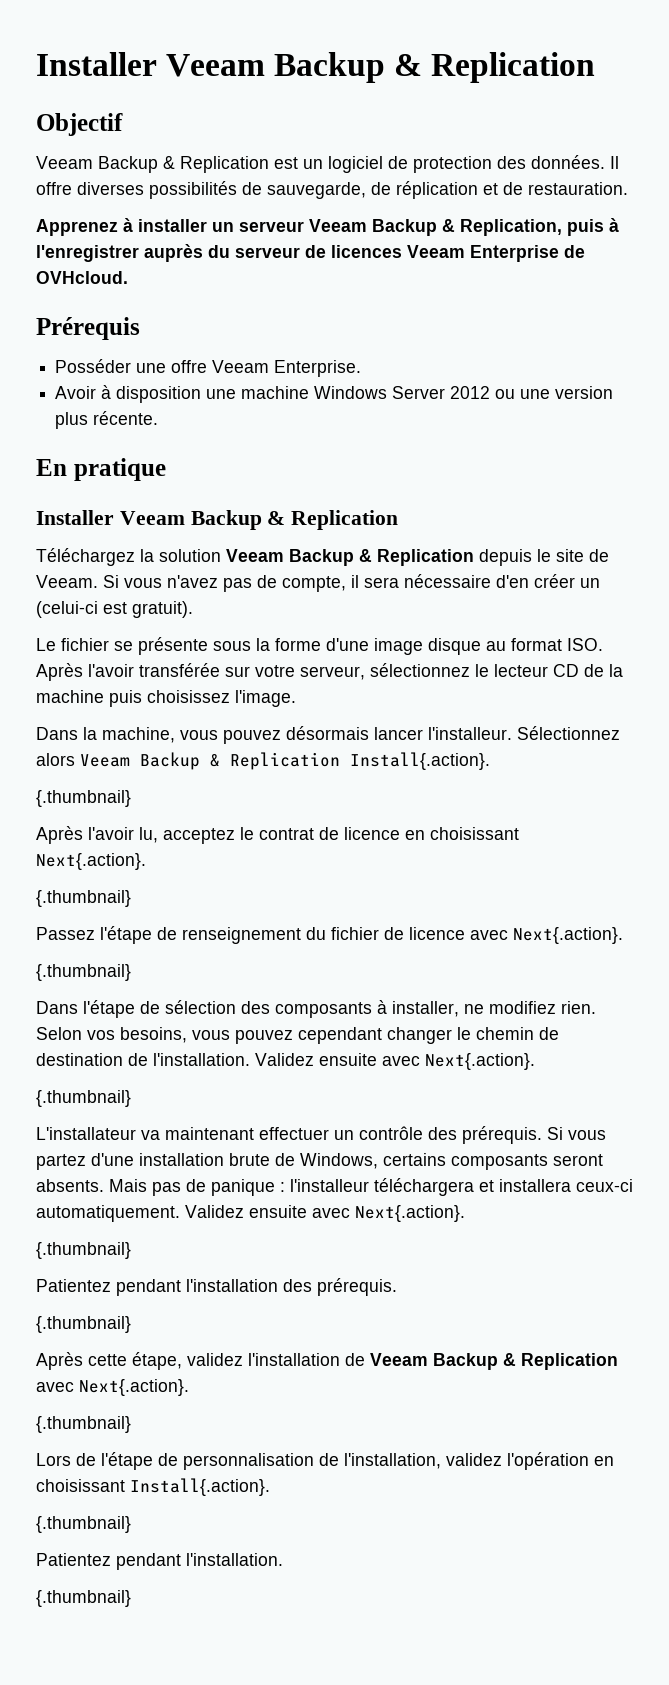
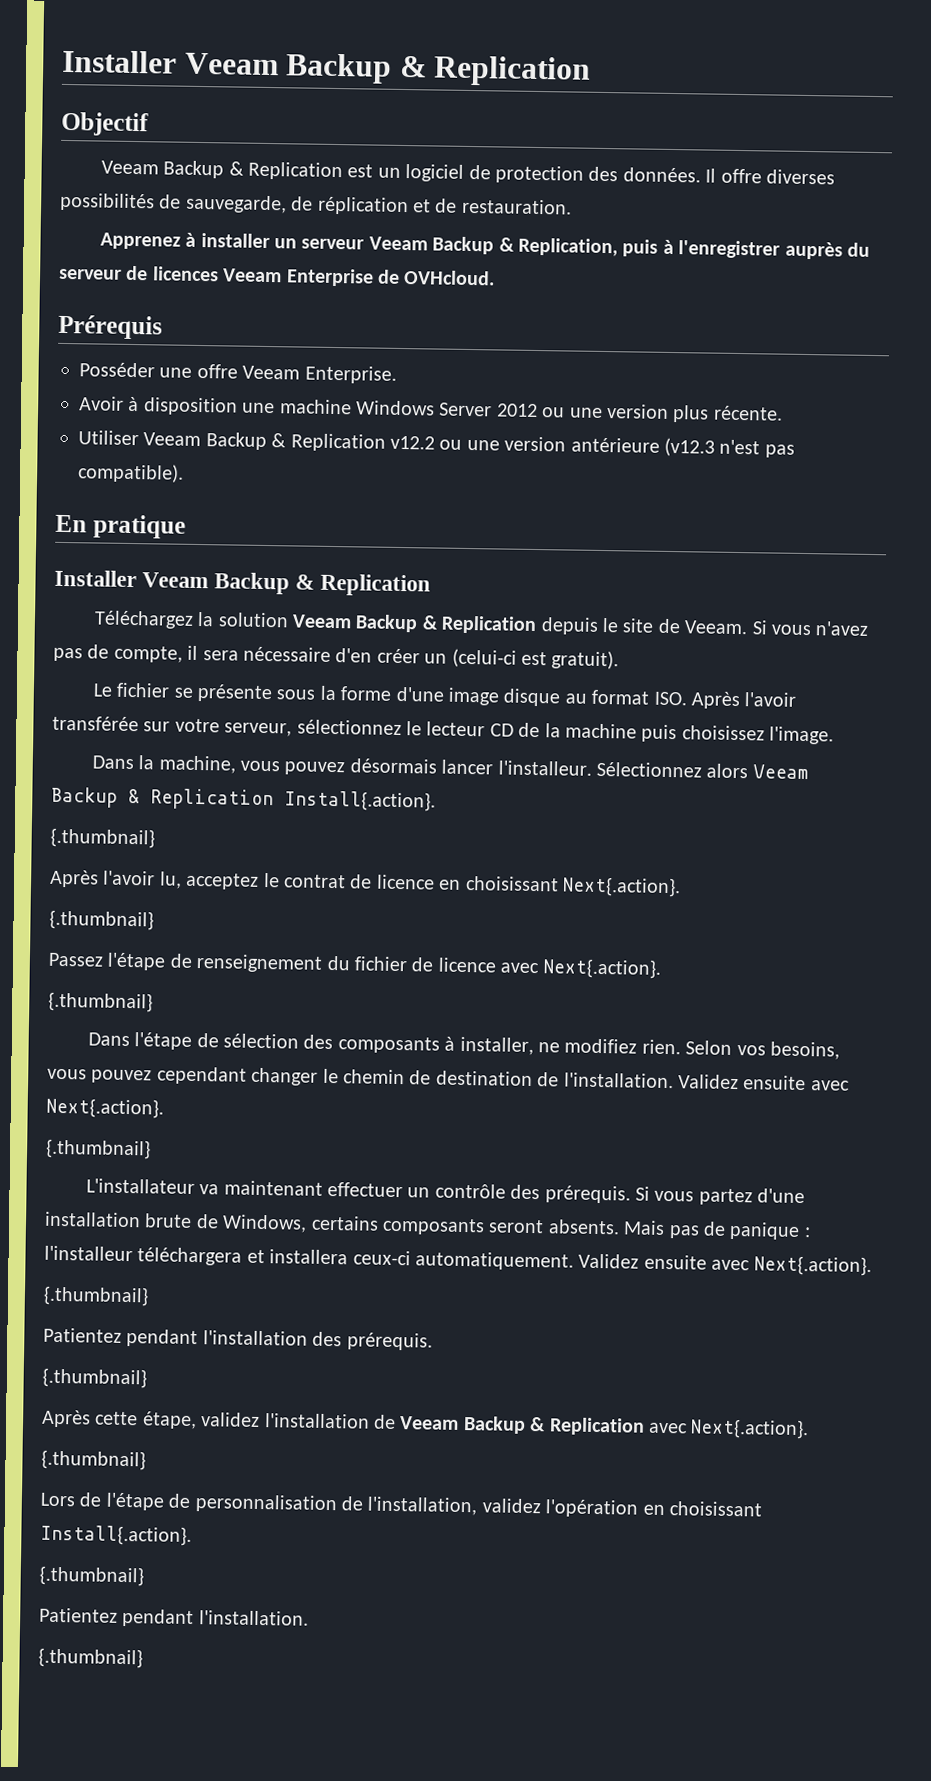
+ Utiliser Veeam Backup & Replication v12.2 ou une version antérieure (v12.3 n'est pas compatible).

